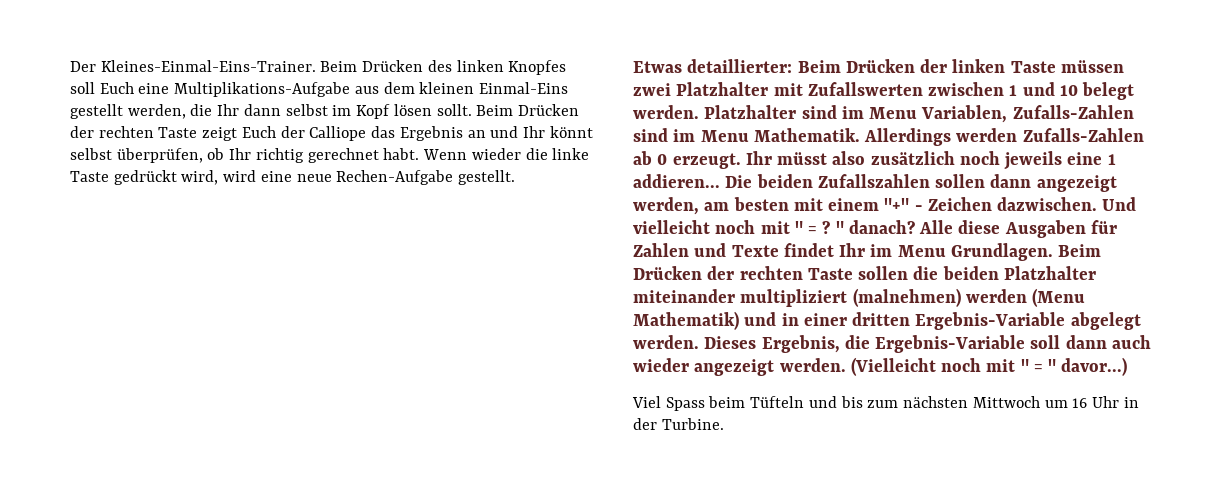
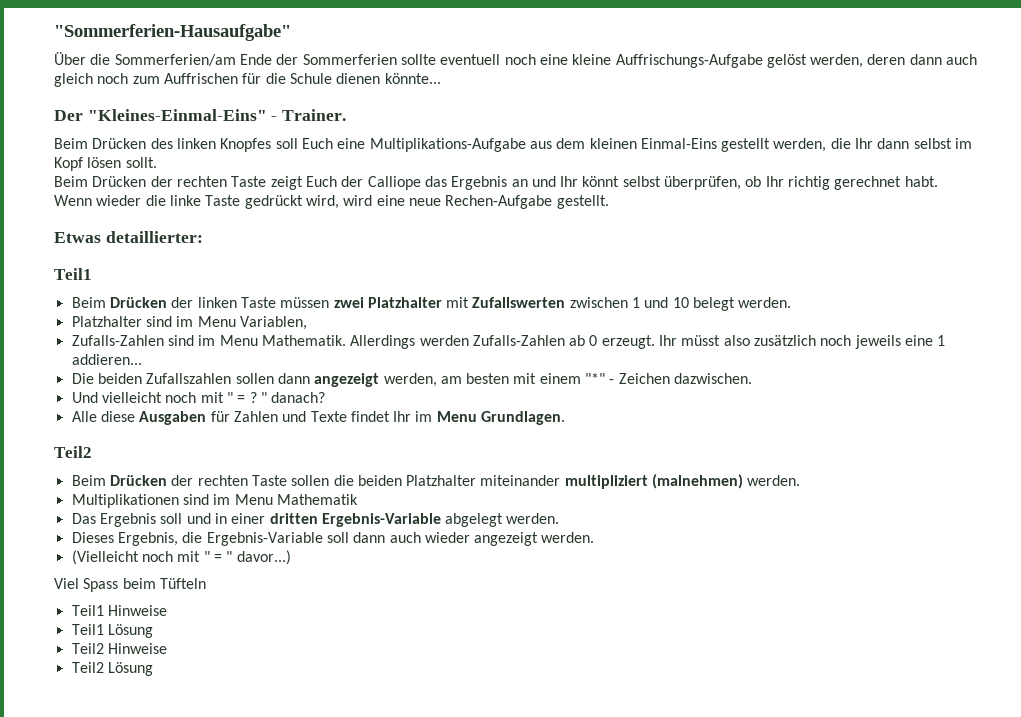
- Der Kleines-Einmal-Eins-Trainer. Beim Drücken des linken Knopfes soll Euch eine Multiplikations-Aufgabe aus dem kleinen Einmal-Eins gestellt werden, die Ihr dann selbst im Kopf lösen sollt. Beim Drücken der rechten Taste zeigt Euch der Calliope das Ergebnis an und Ihr könnt selbst überprüfen, ob Ihr richtig gerechnet habt. Wenn wieder die linke Taste gedrückt wird, wird eine neue Rechen-Aufgabe gestellt.
+ "Sommerferien-Hausaufgabe"
+ Über die Sommerferien/am Ende der Sommerferien sollte eventuell noch eine kleine Auffrischungs-Aufgabe gelöst werden, deren dann auch gleich noch zum Auffrischen für die Schule dienen könnte...
+ Der "Kleines-Einmal-Eins" - Trainer.
+ Beim Drücken des linken Knopfes soll Euch eine Multiplikations-Aufgabe aus dem kleinen Einmal-Eins gestellt werden, die Ihr dann selbst im Kopf lösen sollt.
+ Beim Drücken der rechten Taste zeigt Euch der Calliope das Ergebnis an und Ihr könnt selbst überprüfen, ob Ihr richtig gerechnet habt.
+ Wenn wieder die linke Taste gedrückt wird, wird eine neue Rechen-Aufgabe gestellt.
- Etwas detaillierter: Beim Drücken der linken Taste müssen zwei Platzhalter mit Zufallswerten zwischen 1 und 10 belegt werden. Platzhalter sind im Menu Variablen, Zufalls-Zahlen sind im Menu Mathematik.
+ Etwas detaillierter:
+ Teil1
+ Beim Drücken der linken Taste müssen zwei Platzhalter mit Zufallswerten zwischen 1 und 10 belegt werden.
+ Platzhalter sind im Menu Variablen,
+ Zufalls-Zahlen sind im Menu Mathematik.
- Ihr müsst also zusätzlich noch jeweils eine 1 addieren... Die beiden Zufallszahlen sollen dann angezeigt werden, am besten mit einem "+" - Zeichen dazwischen. Und vielleicht noch mit " = ?
+ Ihr müsst also zusätzlich noch jeweils eine 1 addieren...
+ Die beiden Zufallszahlen sollen dann angezeigt werden, am besten mit einem "*" - Zeichen dazwischen.
+ Und vielleicht noch mit " = ?
- " danach? Alle diese Ausgaben für Zahlen und Texte findet Ihr im Menu Grundlagen. Beim Drücken der rechten Taste sollen die beiden Platzhalter miteinander multipliziert (malnehmen) werden (Menu Mathematik) und in einer dritten Ergebnis-Variable abgelegt werden. Dieses Ergebnis, die Ergebnis-Variable soll dann auch wieder angezeigt werden. (Vielleicht noch mit " = " davor...)
+ " danach?
+ Alle diese Ausgaben für Zahlen und Texte findet Ihr im Menu Grundlagen.
+ Teil2
+ Beim Drücken der rechten Taste sollen die beiden Platzhalter miteinander multipliziert (malnehmen) werden.
+ Multiplikationen sind im Menu Mathematik
+ Das Ergebnis soll und in einer dritten Ergebnis-Variable abgelegt werden.
+ Dieses Ergebnis, die Ergebnis-Variable soll dann auch wieder angezeigt werden.
+ (Vielleicht noch mit " = " davor...)
- Viel Spass beim Tüfteln und bis zum nächsten Mittwoch um 16 Uhr in der Turbine.
+ Viel Spass beim Tüfteln
+ Teil1 Hinweise
+ Teil1 Lösung
+ Teil2 Hinweise
+ Teil2 Lösung

